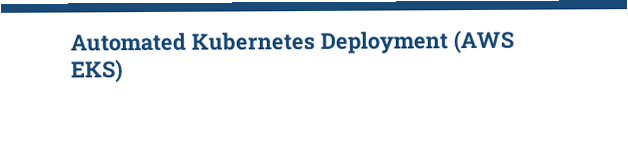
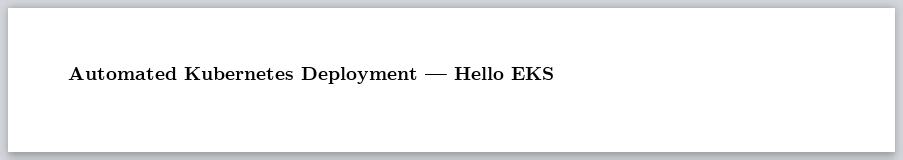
- Automated Kubernetes Deployment (AWS EKS)
+ Automated Kubernetes Deployment — Hello EKS

